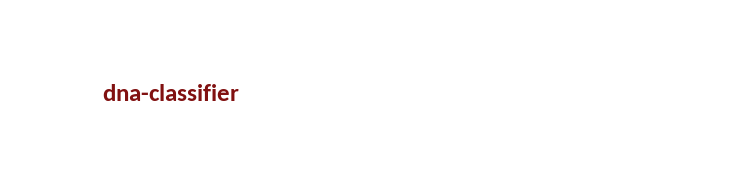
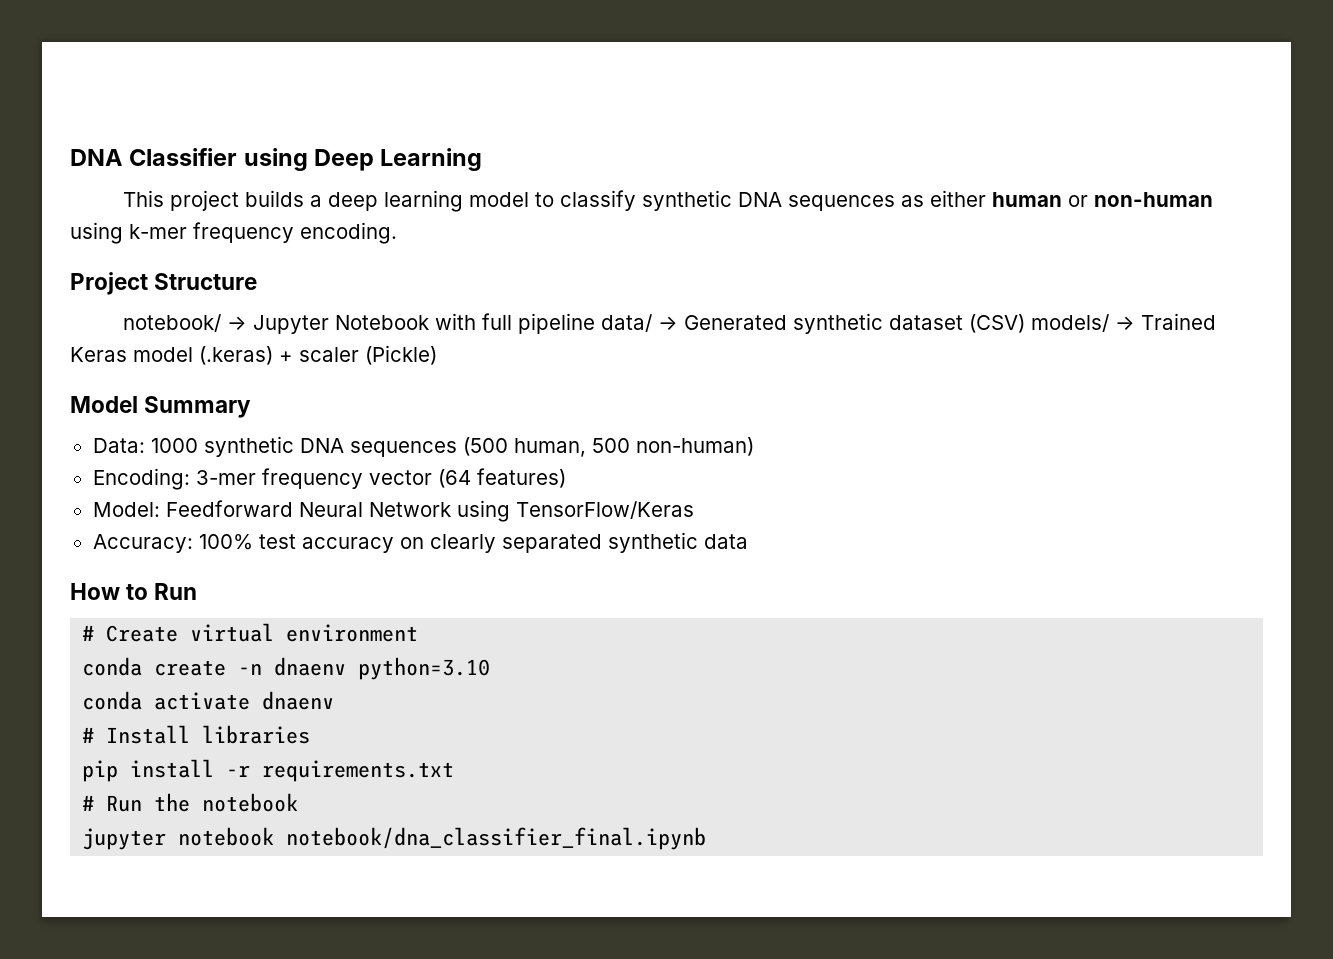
- dna-classifier
+ DNA Classifier using Deep Learning
+ This project builds a deep learning model to classify synthetic DNA sequences as either human or non-human using k-mer frequency encoding.
+ Project Structure
+ notebook/ → Jupyter Notebook with full pipeline data/ → Generated synthetic dataset (CSV) models/ → Trained Keras model (.keras) + scaler (Pickle)
+ Model Summary
+ Data: 1000 synthetic DNA sequences (500 human, 500 non-human)
+ Encoding: 3-mer frequency vector (64 features)
+ Model: Feedforward Neural Network using TensorFlow/Keras
+ Accuracy: 100% test accuracy on clearly separated synthetic data
+ How to Run
+ # Create virtual environment
+ conda create -n dnaenv python=3.10
+ conda activate dnaenv
+ # Install libraries
+ pip install -r requirements.txt
+ # Run the notebook
+ jupyter notebook notebook/dna_classifier_final.ipynb

